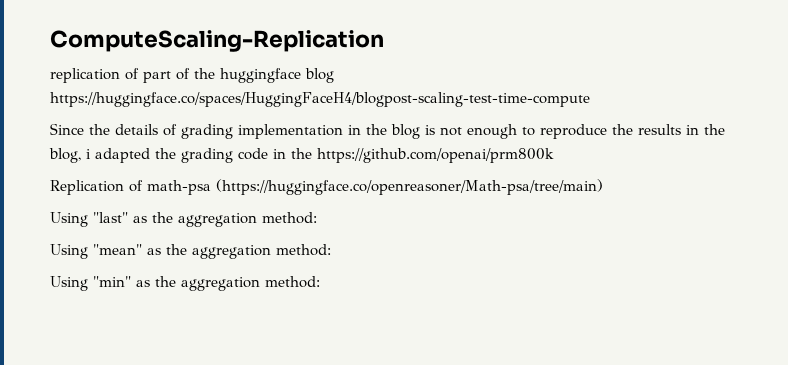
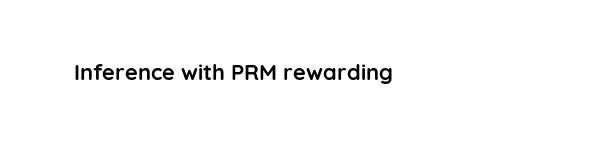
- ComputeScaling-Replication
- replication of part of the huggingface blog https://huggingface.co/spaces/HuggingFaceH4/blogpost-scaling-test-time-compute
- Since the details of grading implementation in the blog is not enough to reproduce the results in the blog, i adapted the grading code in the https://github.com/openai/prm800k
- Replication of math-psa (https://huggingface.co/openreasoner/Math-psa/tree/main)
- Using "last" as the aggregation method:
- Using "mean" as the aggregation method:
- Using "min" as the aggregation method:
+ Inference with PRM rewarding

